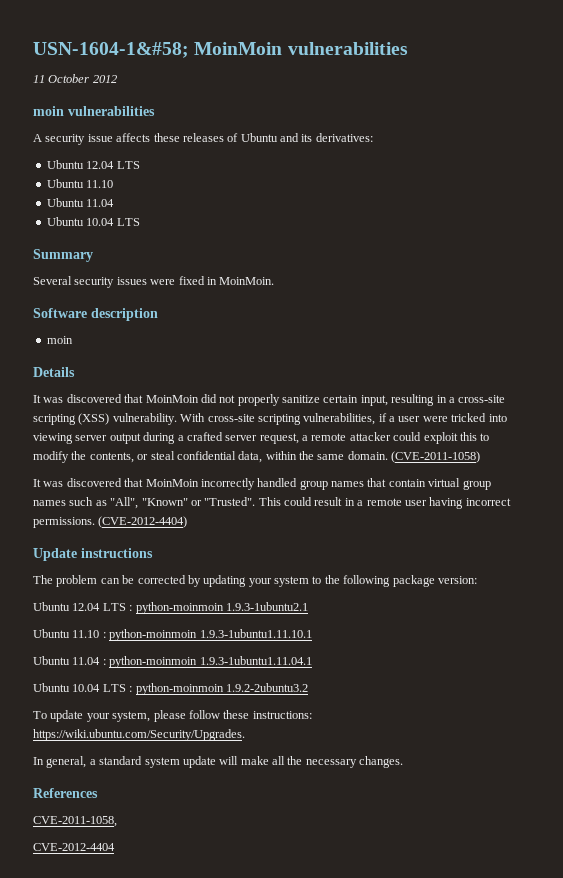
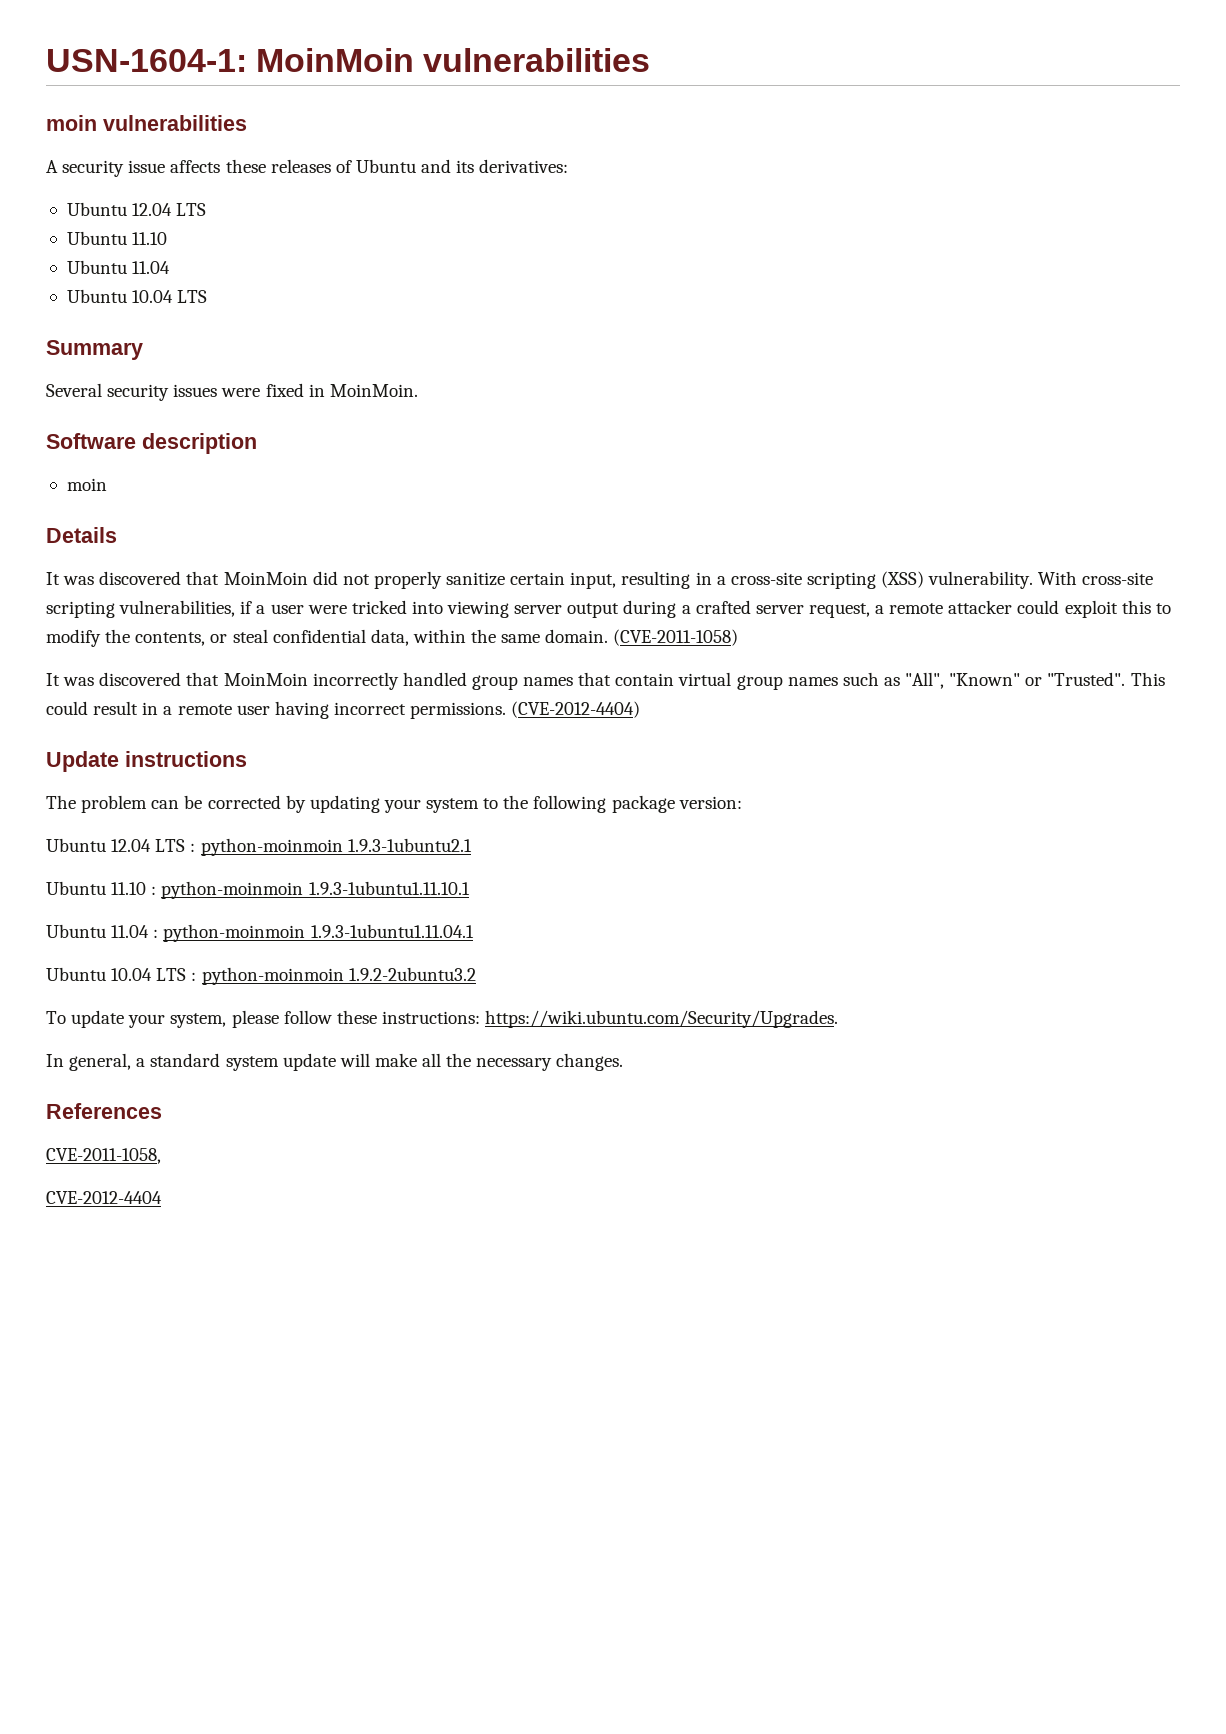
- USN-1604-1&#58; MoinMoin vulnerabilities
+ USN-1604-1: MoinMoin vulnerabilities
- 11 October 2012

